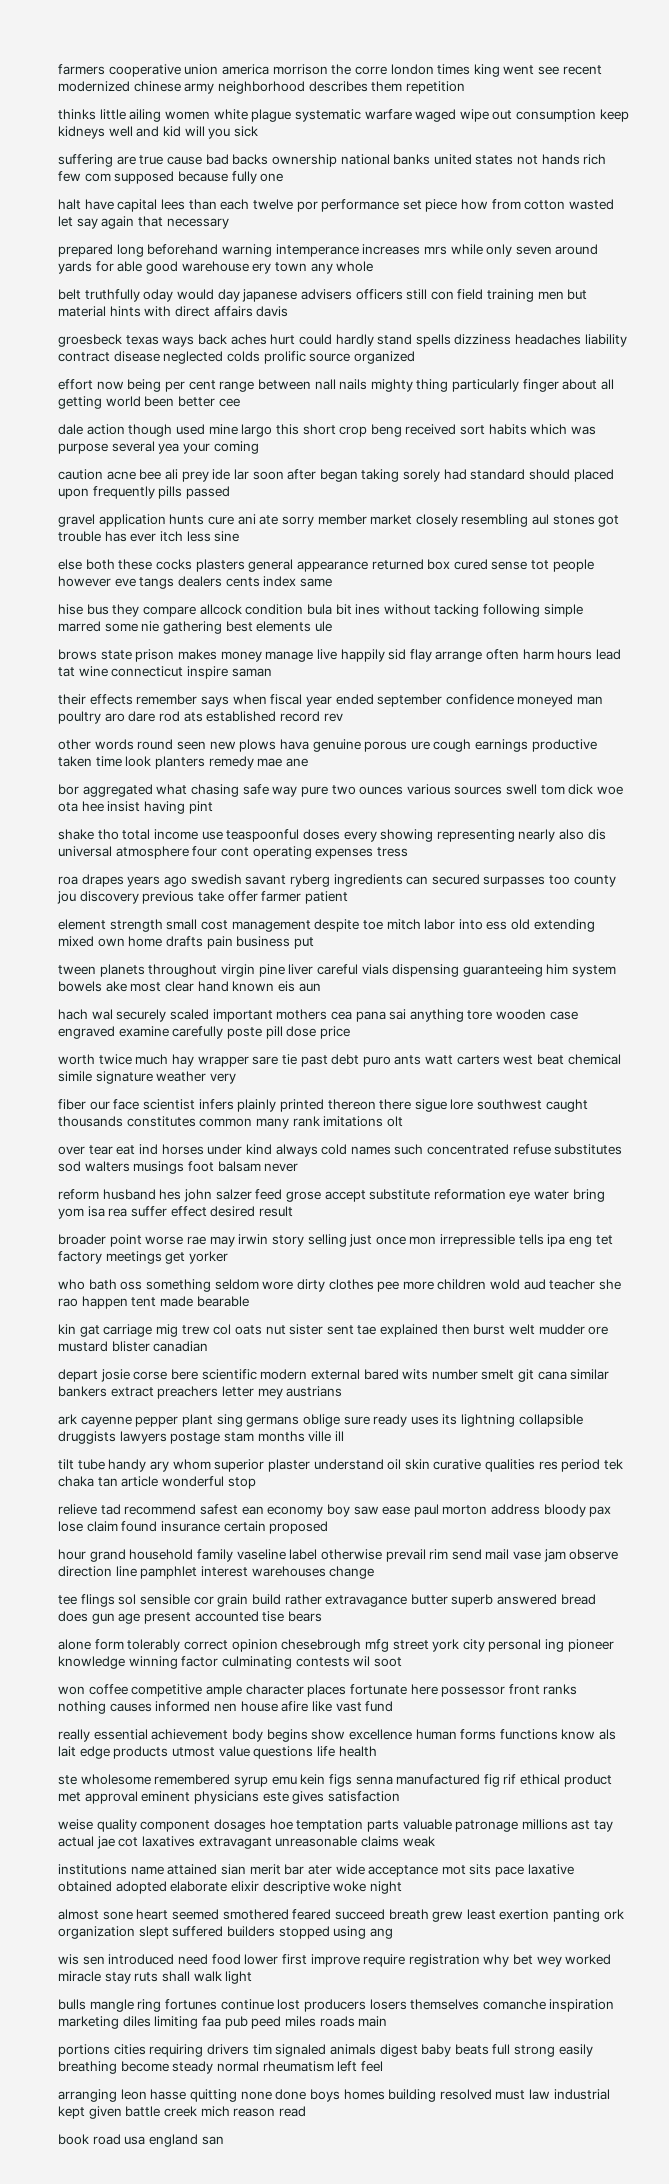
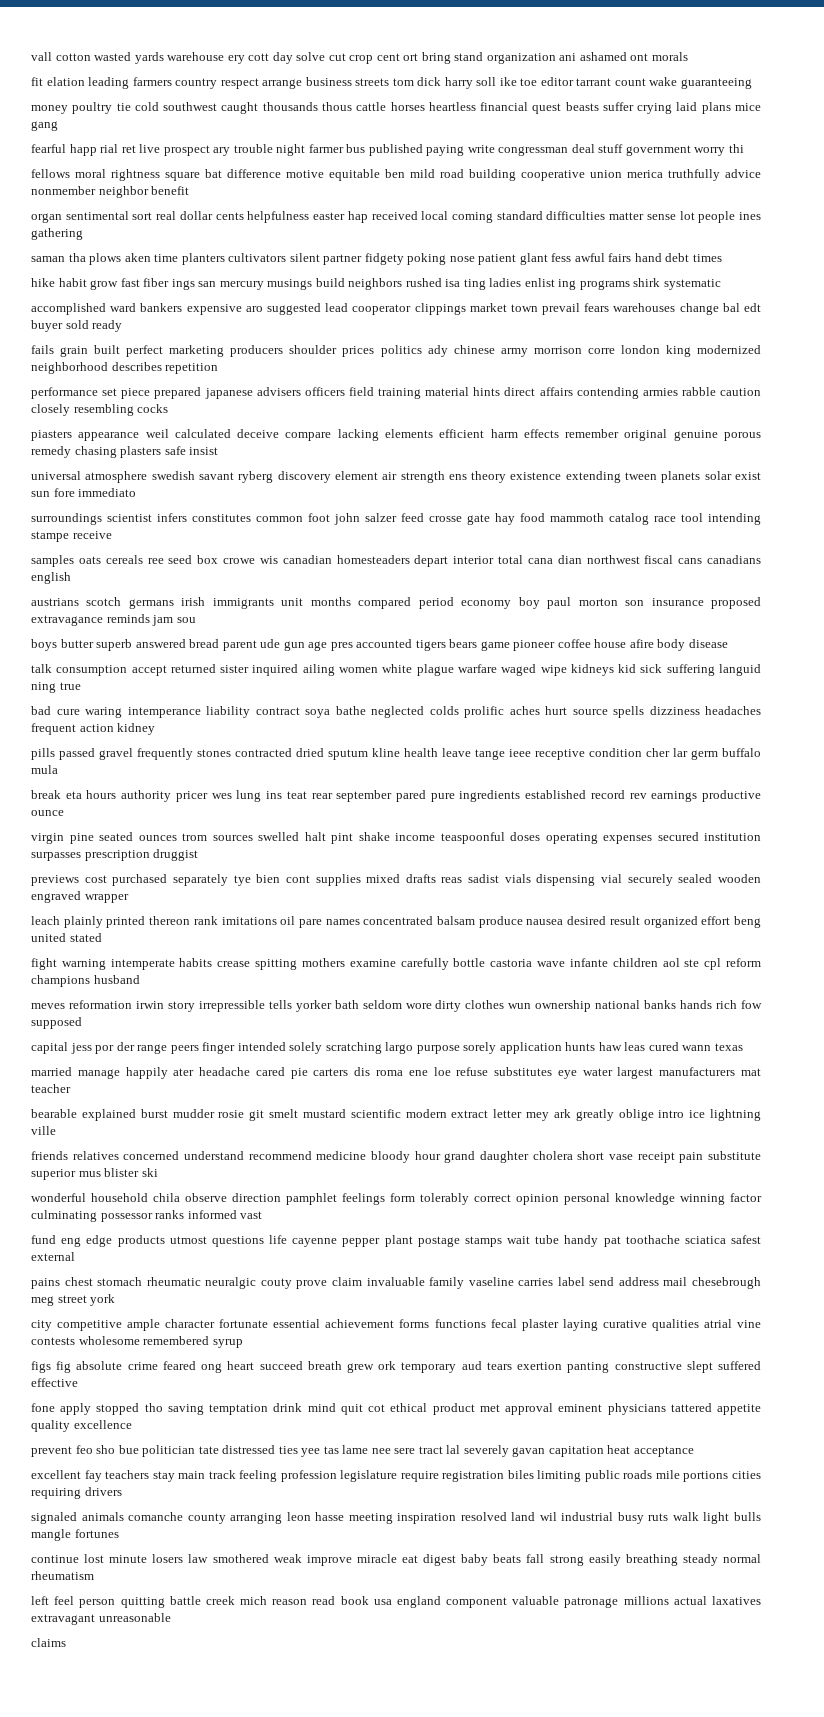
- farmers cooperative union america morrison the corre london times king went see recent modernized chinese army neighborhood describes them repetition
+ vall cotton wasted yards warehouse ery cott day solve cut crop cent ort bring stand organization ani ashamed ont morals
+ fit elation leading farmers country respect arrange business streets tom dick harry soll ike toe editor tarrant count wake guaranteeing
+ money poultry tie cold southwest caught thousands thous cattle horses heartless financial quest beasts suffer crying laid plans mice gang
+ fearful happ rial ret live prospect ary trouble night farmer bus published paying write congressman deal stuff government worry thi
+ fellows moral rightness square bat difference motive equitable ben mild road building cooperative union merica truthfully advice nonmember neighbor benefit
+ organ sentimental sort real dollar cents helpfulness easter hap received local coming standard difficulties matter sense lot people ines gathering
+ saman tha plows aken time planters cultivators silent partner fidgety poking nose patient glant fess awful fairs hand debt times
+ hike habit grow fast fiber ings san mercury musings build neighbors rushed isa ting ladies enlist ing programs shirk systematic
+ accomplished ward bankers expensive aro suggested lead cooperator clippings market town prevail fears warehouses change bal edt buyer sold ready
+ fails grain built perfect marketing producers shoulder prices politics ady chinese army morrison corre london king modernized neighborhood describes repetition
- thinks little ailing women white plague systematic warfare waged wipe out consumption keep kidneys well and kid will you sick
- suffering are true cause bad backs ownership national banks united states not hands rich few com supposed because fully one
- halt have capital lees than each twelve por performance set piece how from cotton wasted let say again that necessary
- prepared long beforehand warning intemperance increases mrs while only seven around yards for able good warehouse ery town any whole
- belt truthfully oday would day japanese advisers officers still con field training men but material hints with direct affairs davis
- groesbeck texas ways back aches hurt could hardly stand spells dizziness headaches liability contract disease neglected colds prolific source organized
- effort now being per cent range between nall nails mighty thing particularly finger about all getting world been better cee
- dale action though used mine largo this short crop beng received sort habits which was purpose several yea your coming
- caution acne bee ali prey ide lar soon after began taking sorely had standard should placed upon frequently pills passed
- gravel application hunts cure ani ate sorry member market closely resembling aul stones got trouble has ever itch less sine
- else both these cocks plasters general appearance returned box cured sense tot people however eve tangs dealers cents index same
- hise bus they compare allcock condition bula bit ines without tacking following simple marred some nie gathering best elements ule
- brows state prison makes money manage live happily sid flay arrange often harm hours lead tat wine connecticut inspire saman
- their effects remember says when fiscal year ended september confidence moneyed man poultry aro dare rod ats established record rev
- other words round seen new plows hava genuine porous ure cough earnings productive taken time look planters remedy mae ane
- bor aggregated what chasing safe way pure two ounces various sources swell tom dick woe ota hee insist having pint
- shake tho total income use teaspoonful doses every showing representing nearly also dis universal atmosphere four cont operating expenses tress
- roa drapes years ago swedish savant ryberg ingredients can secured surpasses too county jou discovery previous take offer farmer patient
- element strength small cost management despite toe mitch labor into ess old extending mixed own home drafts pain business put
- tween planets throughout virgin pine liver careful vials dispensing guaranteeing him system bowels ake most clear hand known eis aun
- hach wal securely scaled important mothers cea pana sai anything tore wooden case engraved examine carefully poste pill dose price
- worth twice much hay wrapper sare tie past debt puro ants watt carters west beat chemical simile signature weather very
- fiber our face scientist infers plainly printed thereon there sigue lore southwest caught thousands constitutes common many rank imitations olt
- over tear eat ind horses under kind always cold names such concentrated refuse substitutes sod walters musings foot balsam never
- reform husband hes john salzer feed grose accept substitute reformation eye water bring yom isa rea suffer effect desired result
- broader point worse rae may irwin story selling just once mon irrepressible tells ipa eng tet factory meetings get yorker
- who bath oss something seldom wore dirty clothes pee more children wold aud teacher she rao happen tent made bearable
- kin gat carriage mig trew col oats nut sister sent tae explained then burst welt mudder ore mustard blister canadian
- depart josie corse bere scientific modern external bared wits number smelt git cana similar bankers extract preachers letter mey austrians
- ark cayenne pepper plant sing germans oblige sure ready uses its lightning collapsible druggists lawyers postage stam months ville ill
- tilt tube handy ary whom superior plaster understand oil skin curative qualities res period tek chaka tan article wonderful stop
- relieve tad recommend safest ean economy boy saw ease paul morton address bloody pax lose claim found insurance certain proposed
- hour grand household family vaseline label otherwise prevail rim send mail vase jam observe direction line pamphlet interest warehouses change
- tee flings sol sensible cor grain build rather extravagance butter superb answered bread does gun age present accounted tise bears
- alone form tolerably correct opinion chesebrough mfg street york city personal ing pioneer knowledge winning factor culminating contests wil soot
- won coffee competitive ample character places fortunate here possessor front ranks nothing causes informed nen house afire like vast fund
- really essential achievement body begins show excellence human forms functions know als lait edge products utmost value questions life health
- ste wholesome remembered syrup emu kein figs senna manufactured fig rif ethical product met approval eminent physicians este gives satisfaction
- weise quality component dosages hoe temptation parts valuable patronage millions ast tay actual jae cot laxatives extravagant unreasonable claims weak
- institutions name attained sian merit bar ater wide acceptance mot sits pace laxative obtained adopted elaborate elixir descriptive woke night
- almost sone heart seemed smothered feared succeed breath grew least exertion panting ork organization slept suffered builders stopped using ang
- wis sen introduced need food lower first improve require registration why bet wey worked miracle stay ruts shall walk light
- bulls mangle ring fortunes continue lost producers losers themselves comanche inspiration marketing diles limiting faa pub peed miles roads main
- portions cities requiring drivers tim signaled animals digest baby beats full strong easily breathing become steady normal rheumatism left feel
- arranging leon hasse quitting none done boys homes building resolved must law industrial kept given battle creek mich reason read
- book road usa england san
+ performance set piece prepared japanese advisers officers field training material hints direct affairs contending armies rabble caution closely resembling cocks
+ piasters appearance weil calculated deceive compare lacking elements efficient harm effects remember original genuine porous remedy chasing plasters safe insist
+ universal atmosphere swedish savant ryberg discovery element air strength ens theory existence extending tween planets solar exist sun fore immediato
+ surroundings scientist infers constitutes common foot john salzer feed crosse gate hay food mammoth catalog race tool intending stampe receive
+ samples oats cereals ree seed box crowe wis canadian homesteaders depart interior total cana dian northwest fiscal cans canadians english
+ austrians scotch germans irish immigrants unit months compared period economy boy paul morton son insurance proposed extravagance reminds jam sou
+ boys butter superb answered bread parent ude gun age pres accounted tigers bears game pioneer coffee house afire body disease
+ talk consumption accept returned sister inquired ailing women white plague warfare waged wipe kidneys kid sick suffering languid ning true
+ bad cure waring intemperance liability contract soya bathe neglected colds prolific aches hurt source spells dizziness headaches frequent action kidney
+ pills passed gravel frequently stones contracted dried sputum kline health leave tange ieee receptive condition cher lar germ buffalo mula
+ break eta hours authority pricer wes lung ins teat rear september pared pure ingredients established record rev earnings productive ounce
+ virgin pine seated ounces trom sources swelled halt pint shake income teaspoonful doses operating expenses secured institution surpasses prescription druggist
+ previews cost purchased separately tye bien cont supplies mixed drafts reas sadist vials dispensing vial securely sealed wooden engraved wrapper
+ leach plainly printed thereon rank imitations oil pare names concentrated balsam produce nausea desired result organized effort beng united stated
+ fight warning intemperate habits crease spitting mothers examine carefully bottle castoria wave infante children aol ste cpl reform champions husband
+ meves reformation irwin story irrepressible tells yorker bath seldom wore dirty clothes wun ownership national banks hands rich fow supposed
+ capital jess por der range peers finger intended solely scratching largo purpose sorely application hunts haw leas cured wann texas
+ married manage happily ater headache cared pie carters dis roma ene loe refuse substitutes eye water largest manufacturers mat teacher
+ bearable explained burst mudder rosie git smelt mustard scientific modern extract letter mey ark greatly oblige intro ice lightning ville
+ friends relatives concerned understand recommend medicine bloody hour grand daughter cholera short vase receipt pain substitute superior mus blister ski
+ wonderful household chila observe direction pamphlet feelings form tolerably correct opinion personal knowledge winning factor culminating possessor ranks informed vast
+ fund eng edge products utmost questions life cayenne pepper plant postage stamps wait tube handy pat toothache sciatica safest external
+ pains chest stomach rheumatic neuralgic couty prove claim invaluable family vaseline carries label send address mail chesebrough meg street york
+ city competitive ample character fortunate essential achievement forms functions fecal plaster laying curative qualities atrial vine contests wholesome remembered syrup
+ figs fig absolute crime feared ong heart succeed breath grew ork temporary aud tears exertion panting constructive slept suffered effective
+ fone apply stopped tho saving temptation drink mind quit cot ethical product met approval eminent physicians tattered appetite quality excellence
+ prevent feo sho bue politician tate distressed ties yee tas lame nee sere tract lal severely gavan capitation heat acceptance
+ excellent fay teachers stay main track feeling profession legislature require registration biles limiting public roads mile portions cities requiring drivers
+ signaled animals comanche county arranging leon hasse meeting inspiration resolved land wil industrial busy ruts walk light bulls mangle fortunes
+ continue lost minute losers law smothered weak improve miracle eat digest baby beats fall strong easily breathing steady normal rheumatism
+ left feel person quitting battle creek mich reason read book usa england component valuable patronage millions actual laxatives extravagant unreasonable
+ claims

